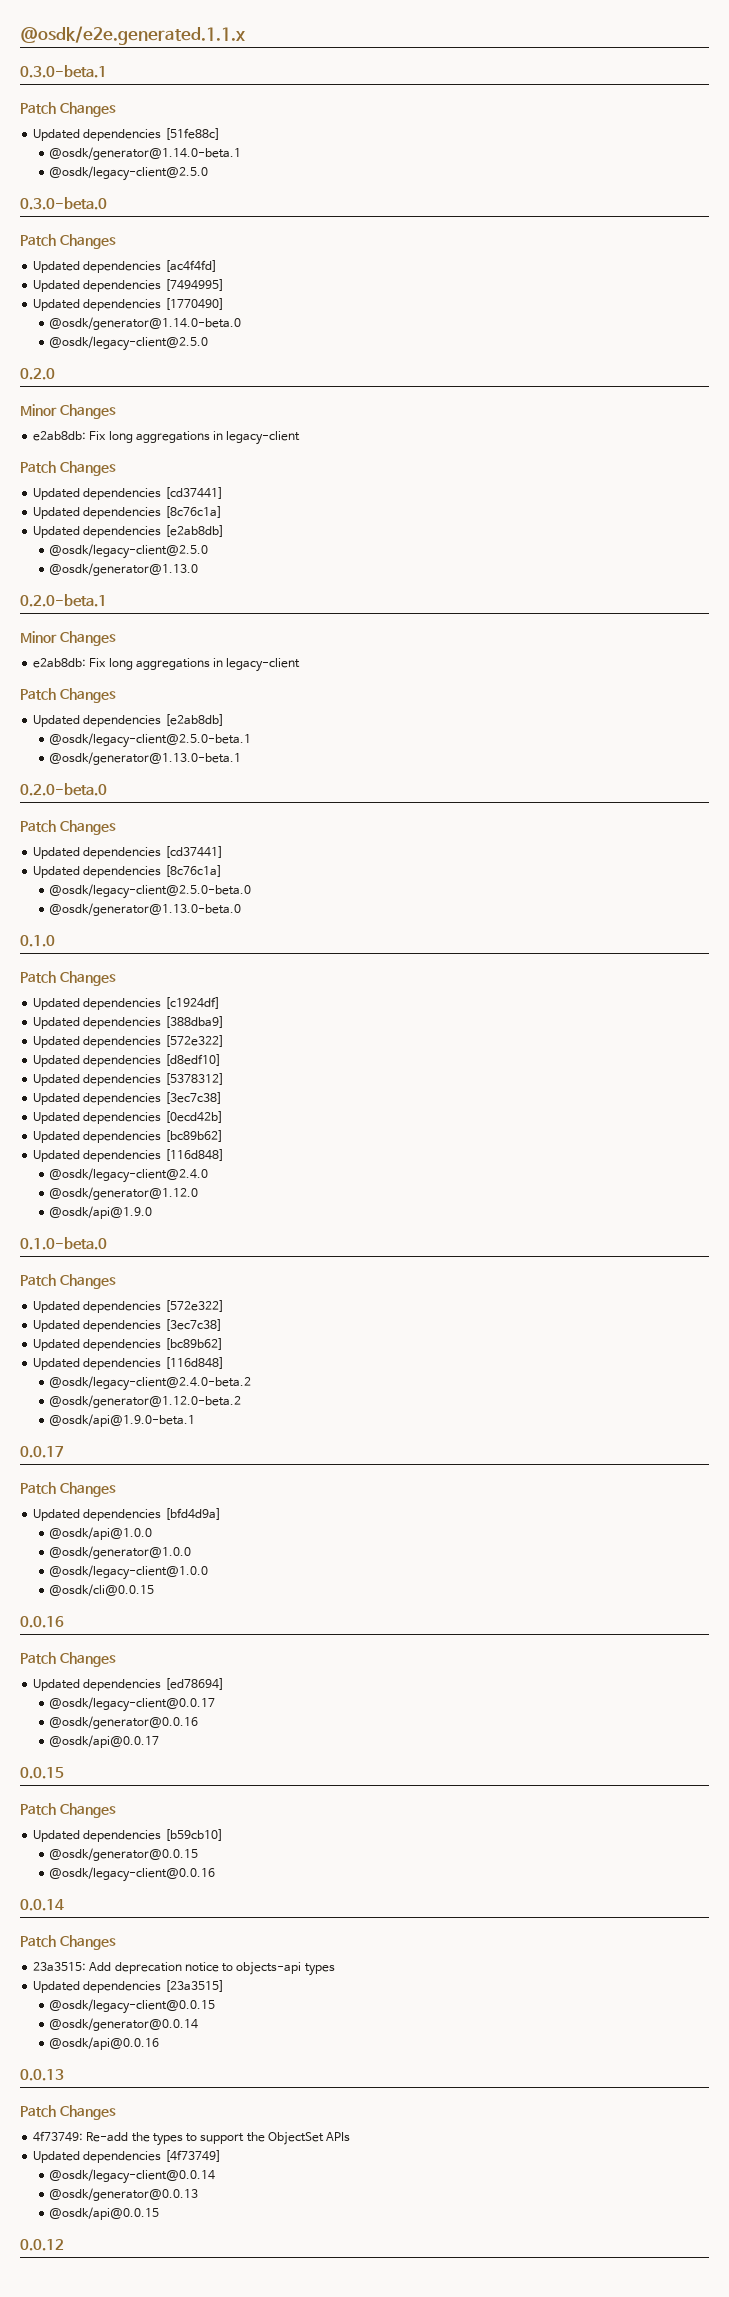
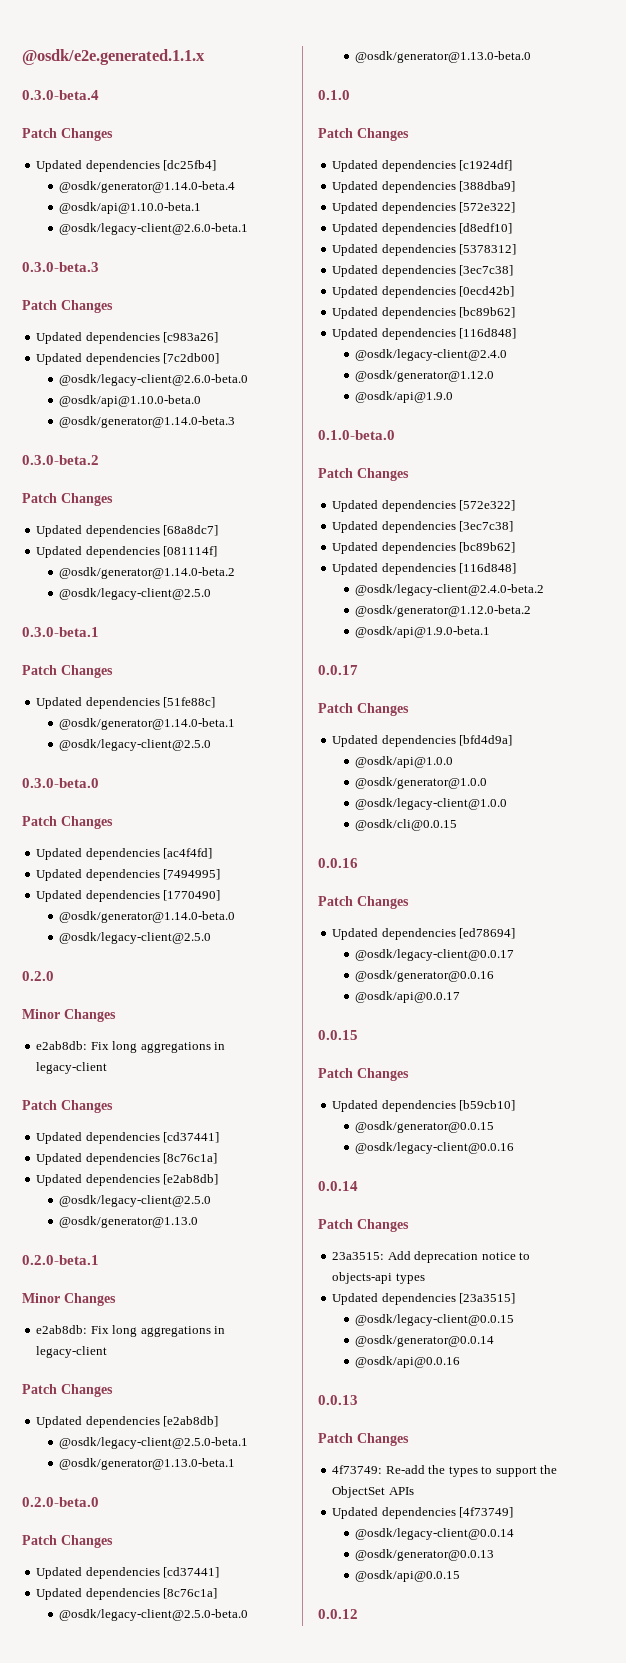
+ 0.3.0-beta.4
+ Patch Changes
+ Updated dependencies [dc25fb4]
+ @osdk/generator@1.14.0-beta.4
+ @osdk/api@1.10.0-beta.1
+ @osdk/legacy-client@2.6.0-beta.1
+ 0.3.0-beta.3
+ Patch Changes
+ Updated dependencies [c983a26]
+ Updated dependencies [7c2db00]
+ @osdk/legacy-client@2.6.0-beta.0
+ @osdk/api@1.10.0-beta.0
+ @osdk/generator@1.14.0-beta.3
+ 0.3.0-beta.2
+ Patch Changes
+ Updated dependencies [68a8dc7]
+ Updated dependencies [081114f]
+ @osdk/generator@1.14.0-beta.2
+ @osdk/legacy-client@2.5.0

